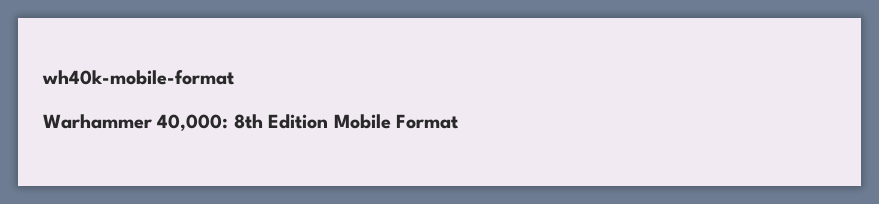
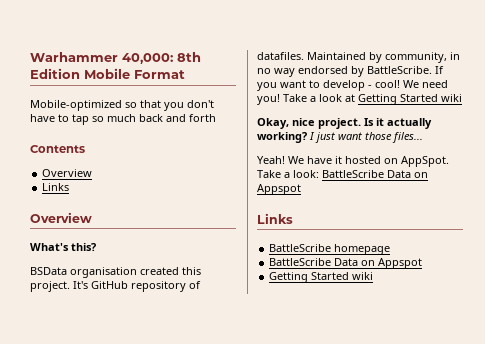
- wh40k-mobile-format
+ Mobile-optimized so that you don't have to tap so much back and forth
+ Contents
+ Overview
+ Links
+ Overview
+ What's this?
+ BSData organisation created this project. It's GitHub repository of datafiles. Maintained by community, in no way endorsed by BattleScribe. If you want to develop - cool! We need you! Take a look at Getting Started wiki
+ Okay, nice project. Is it actually working? I just want those files...
+ Yeah! We have it hosted on AppSpot. Take a look: BattleScribe Data on Appspot
+ Links
+ BattleScribe homepage
+ BattleScribe Data on Appspot
+ Getting Started wiki

